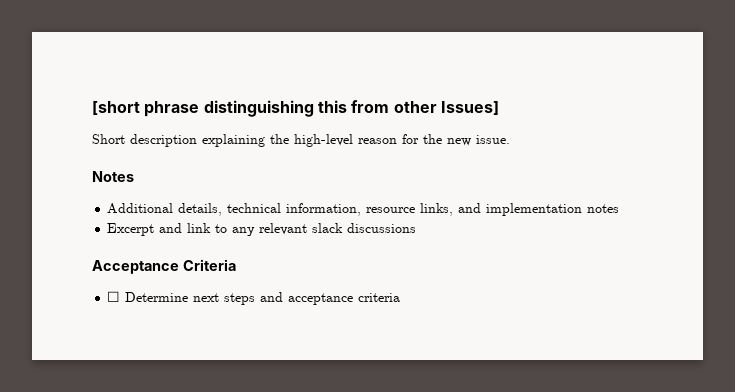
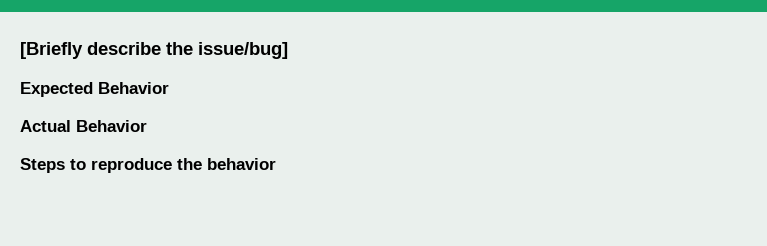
- [short phrase distinguishing this from other Issues]
- Short description explaining the high-level reason for the new issue.
- Notes
- Additional details, technical information, resource links, and implementation notes
- Excerpt and link to any relevant slack discussions
- Acceptance Criteria
- ☐ Determine next steps and acceptance criteria
+ [Briefly describe the issue/bug]
+ Expected Behavior
+ Actual Behavior
+ Steps to reproduce the behavior

